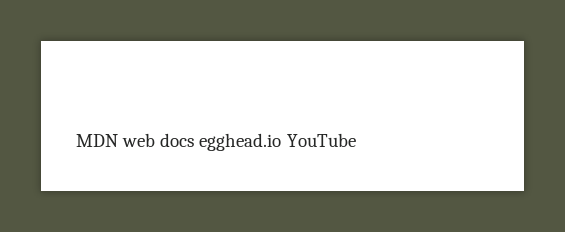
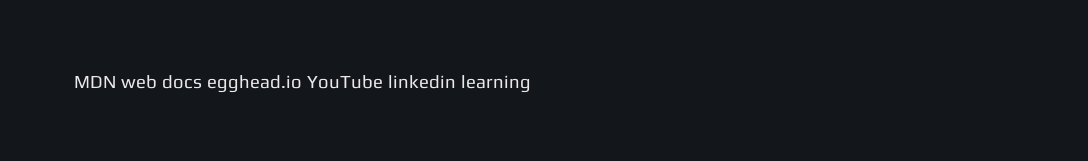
- MDN web docs egghead.io YouTube
+ MDN web docs egghead.io YouTube linkedin learning

